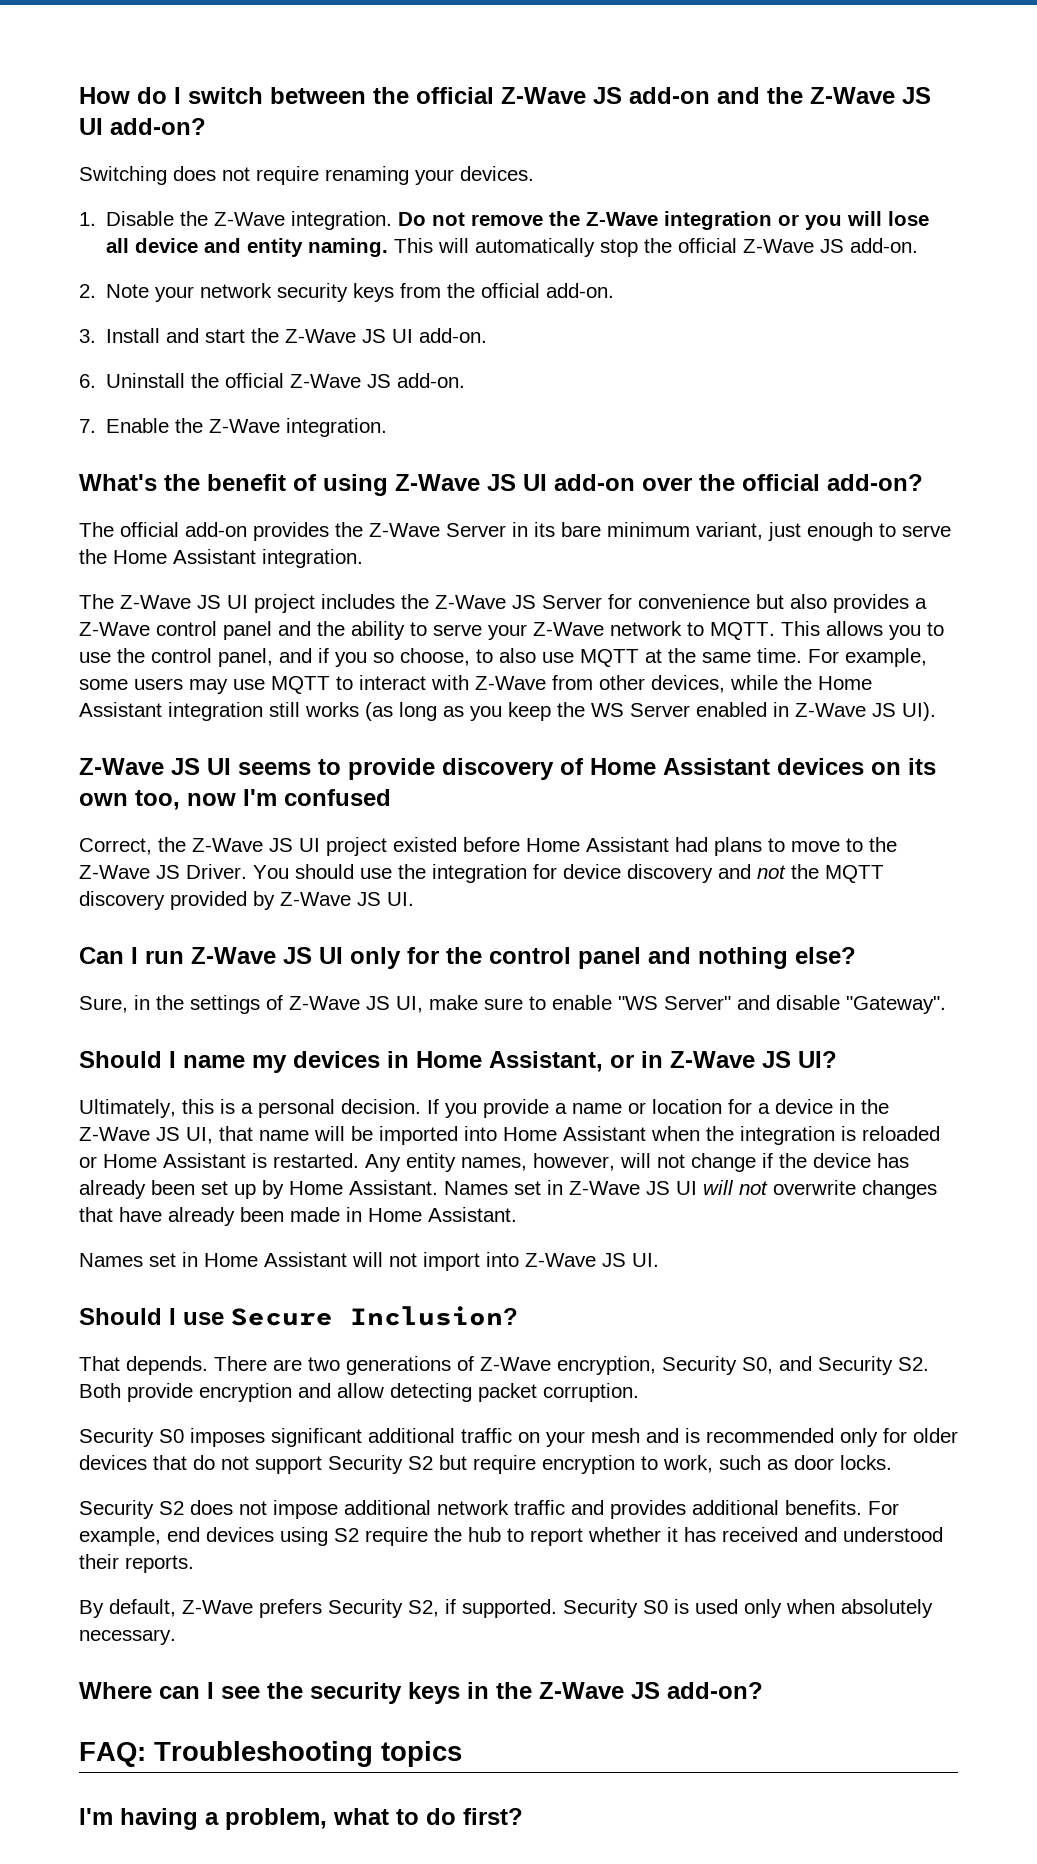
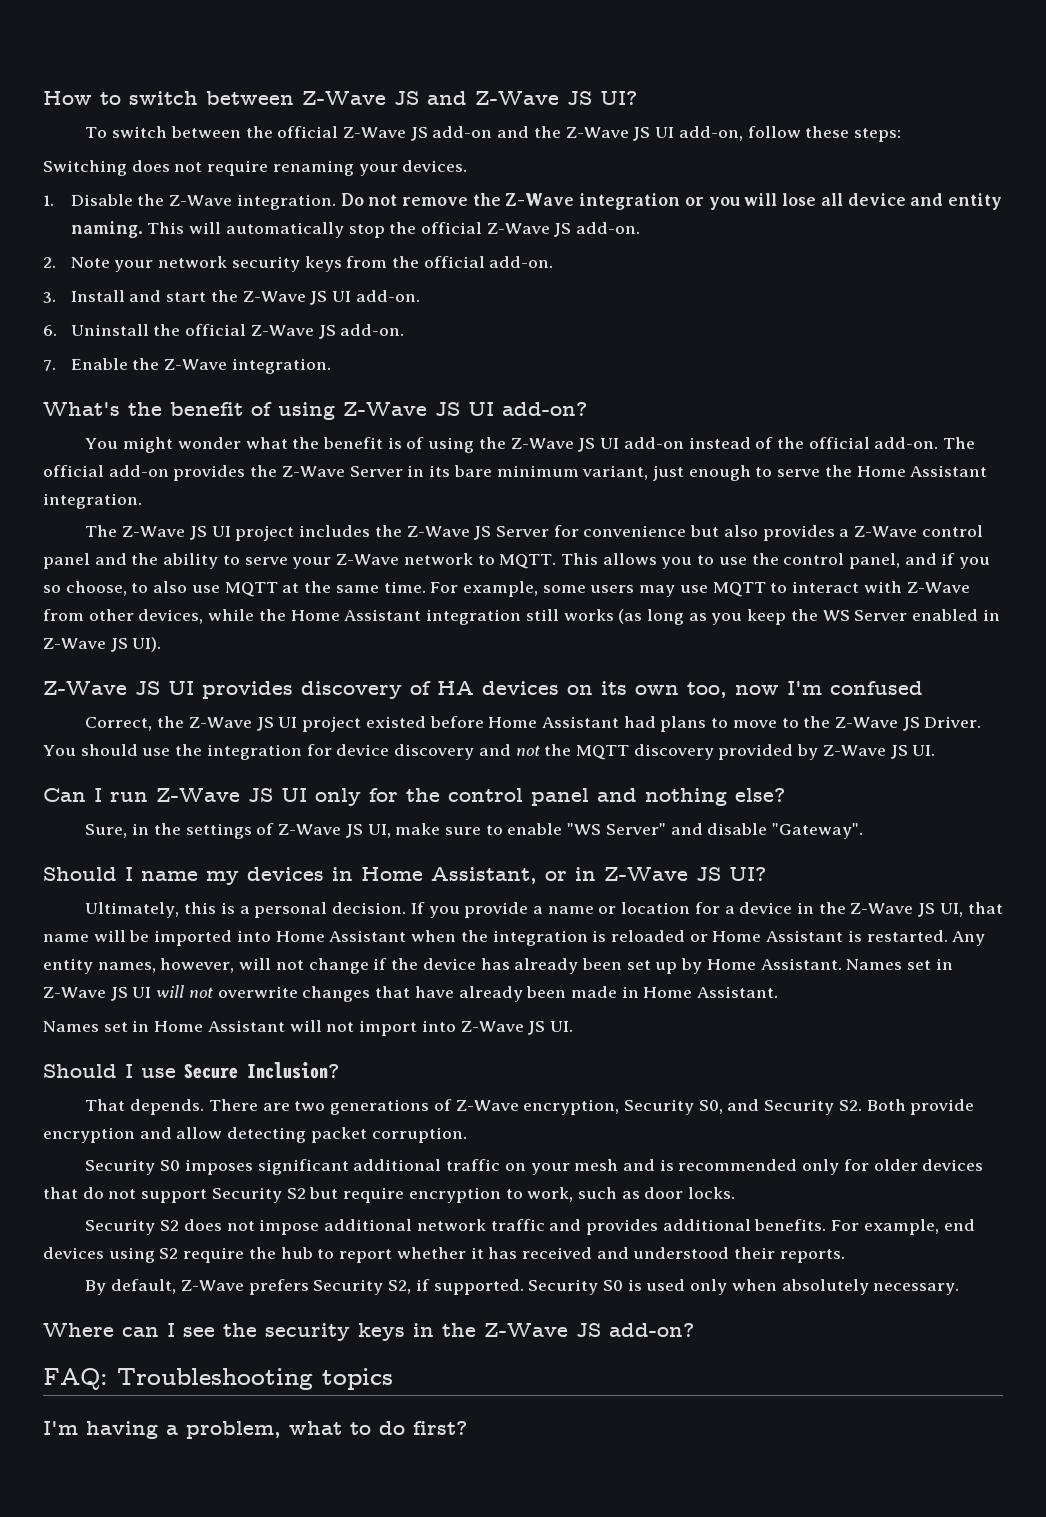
- How do I switch between the official Z-Wave JS add-on and the Z-Wave JS UI add-on?
+ How to switch between Z-Wave JS and Z-Wave JS UI?
+ To switch between the official Z-Wave JS add-on and the Z-Wave JS UI add-on, follow these steps:
- What's the benefit of using Z-Wave JS UI add-on over the official add-on?
- The official add-on provides the Z-Wave Server in its bare minimum variant, just enough to serve the Home Assistant integration.
+ What's the benefit of using Z-Wave JS UI add-on?
+ You might wonder what the benefit is of using the Z-Wave JS UI add-on instead of the official add-on. The official add-on provides the Z-Wave Server in its bare minimum variant, just enough to serve the Home Assistant integration.
- Z-Wave JS UI seems to provide discovery of Home Assistant devices on its own too, now I'm confused
+ Z-Wave JS UI provides discovery of HA devices on its own too, now I'm confused

